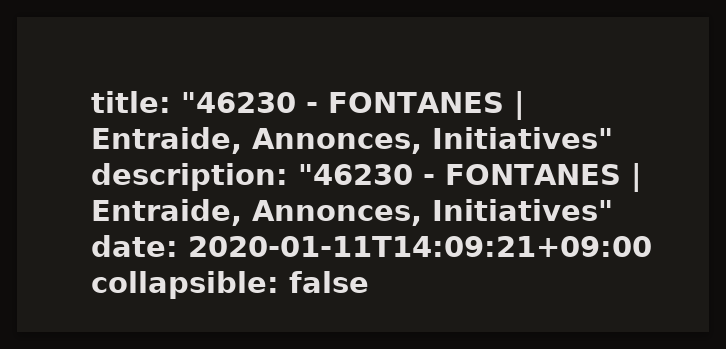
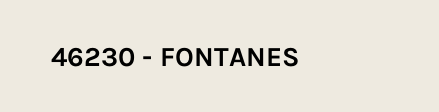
- title: "46230 - FONTANES | Entraide, Annonces, Initiatives" description: "46230 - FONTANES | Entraide, Annonces, Initiatives" date: 2020-01-11T14:09:21+09:00 collapsible: false
+ 46230 - FONTANES

